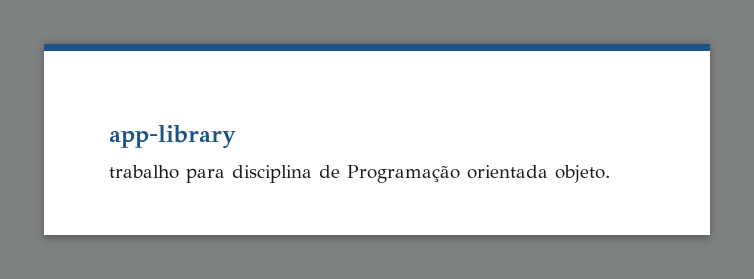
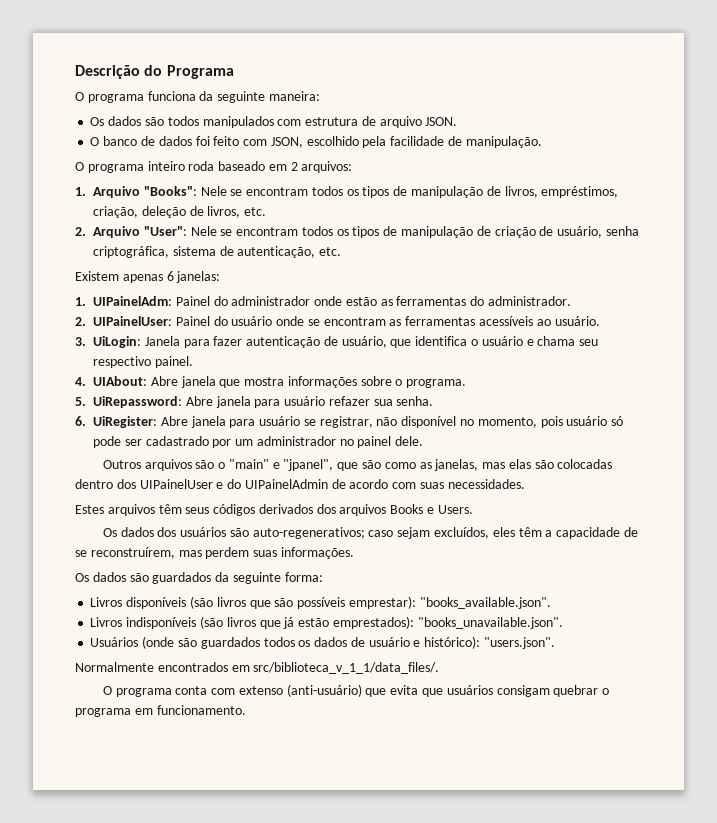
- app-library
- trabalho para disciplina de Programação orientada objeto.
+ Descrição do Programa
+ O programa funciona da seguinte maneira:
+ Os dados são todos manipulados com estrutura de arquivo JSON.
+ O banco de dados foi feito com JSON, escolhido pela facilidade de manipulação.
+ O programa inteiro roda baseado em 2 arquivos:
+ 1. Arquivo "Books": Nele se encontram todos os tipos de manipulação de livros, empréstimos, criação, deleção de livros, etc.
+ 2. Arquivo "User": Nele se encontram todos os tipos de manipulação de criação de usuário, senha criptográfica, sistema de autenticação, etc.
+ Existem apenas 6 janelas:
+ 1. UIPainelAdm: Painel do administrador onde estão as ferramentas do administrador.
+ 2. UIPainelUser: Painel do usuário onde se encontram as ferramentas acessíveis ao usuário.
+ 3. UiLogin: Janela para fazer autenticação de usuário, que identifica o usuário e chama seu respectivo painel.
+ 4. UIAbout: Abre janela que mostra informações sobre o programa.
+ 5. UiRepassword: Abre janela para usuário refazer sua senha.
+ 6. UiRegister: Abre janela para usuário se registrar, não disponível no momento, pois usuário só pode ser cadastrado por um administrador no painel dele.
+ Outros arquivos são o "main" e "jpanel", que são como as janelas, mas elas são colocadas dentro dos UIPainelUser e do UIPainelAdmin de acordo com suas necessidades.
+ Estes arquivos têm seus códigos derivados dos arquivos Books e Users.
+ Os dados dos usuários são auto-regenerativos; caso sejam excluídos, eles têm a capacidade de se reconstruírem, mas perdem suas informações.
+ Os dados são guardados da seguinte forma:
+ Livros disponíveis (são livros que são possíveis emprestar): "books_available.json".
+ Livros indisponíveis (são livros que já estão emprestados): "books_unavailable.json".
+ Usuários (onde são guardados todos os dados de usuário e histórico): "users.json".
+ Normalmente encontrados em src/biblioteca_v_1_1/data_files/.
+ O programa conta com extenso (anti-usuário) que evita que usuários consigam quebrar o programa em funcionamento.

